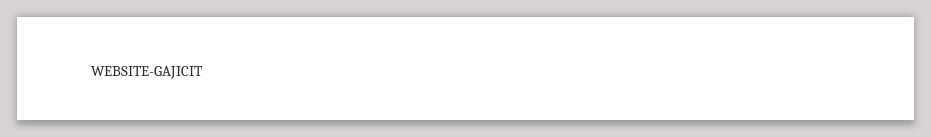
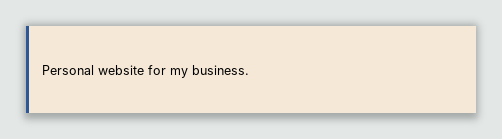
- WEBSITE-GAJICIT
+ Personal website for my business.

